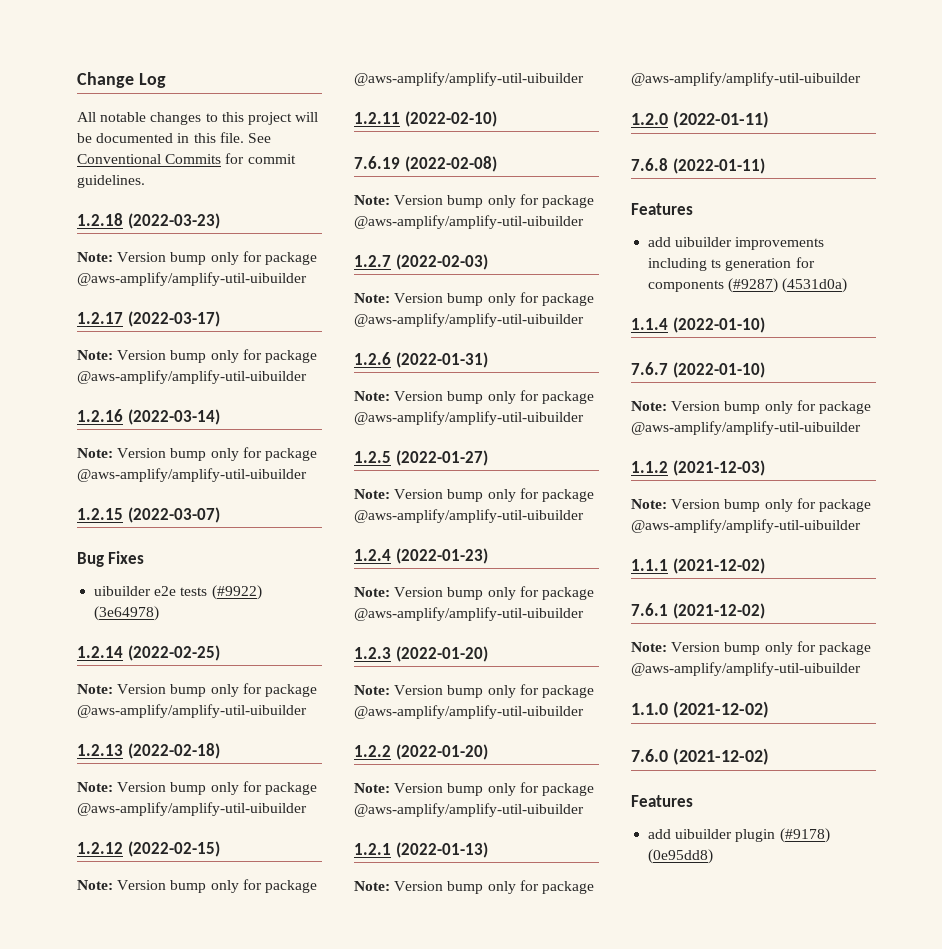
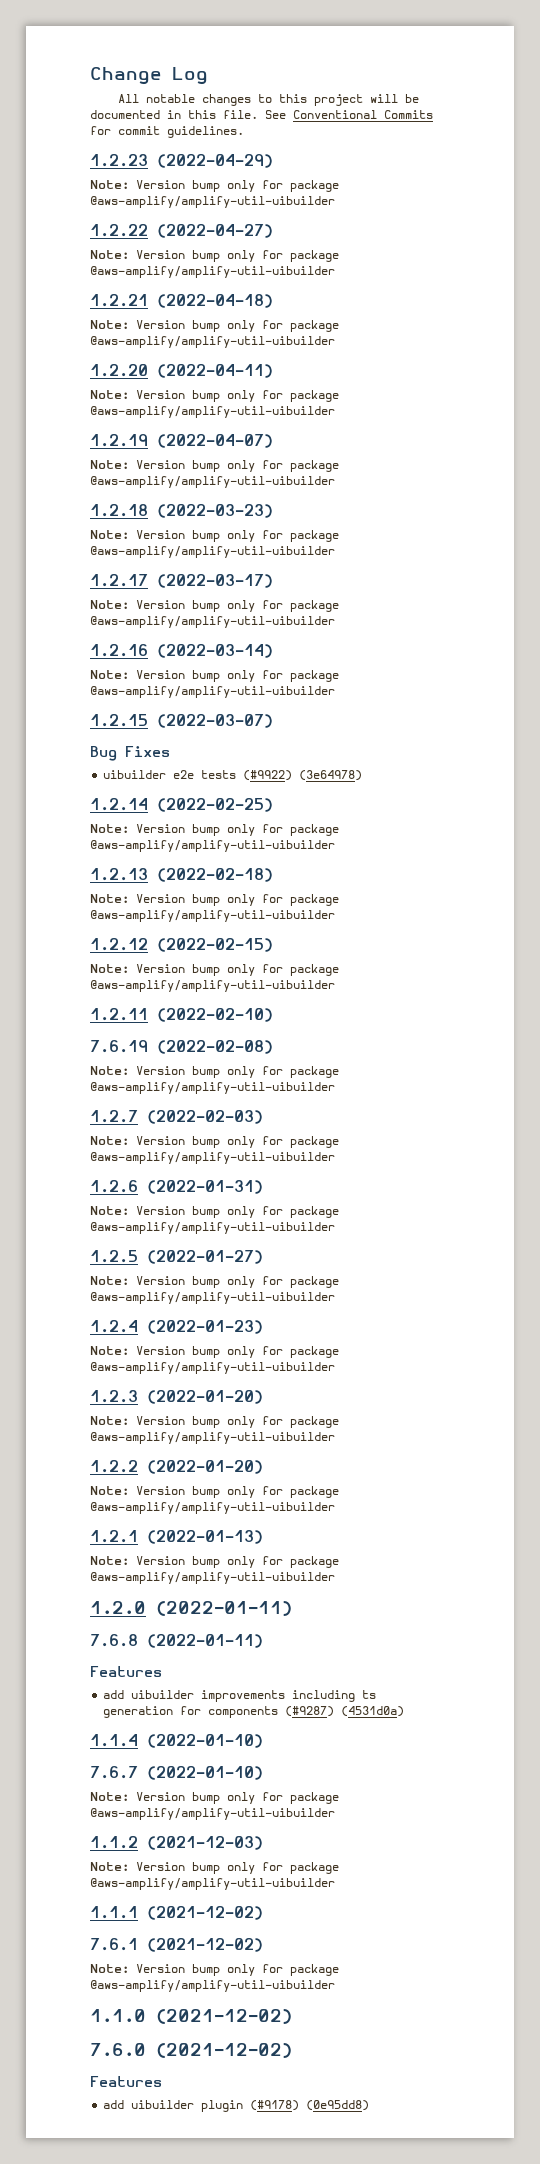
+ 1.2.23 (2022-04-29)
+ Note: Version bump only for package @aws-amplify/amplify-util-uibuilder
+ 1.2.22 (2022-04-27)
+ Note: Version bump only for package @aws-amplify/amplify-util-uibuilder
+ 1.2.21 (2022-04-18)
+ Note: Version bump only for package @aws-amplify/amplify-util-uibuilder
+ 1.2.20 (2022-04-11)
+ Note: Version bump only for package @aws-amplify/amplify-util-uibuilder
+ 1.2.19 (2022-04-07)
+ Note: Version bump only for package @aws-amplify/amplify-util-uibuilder

